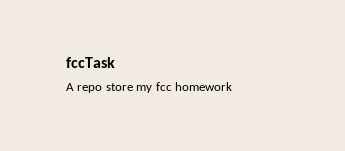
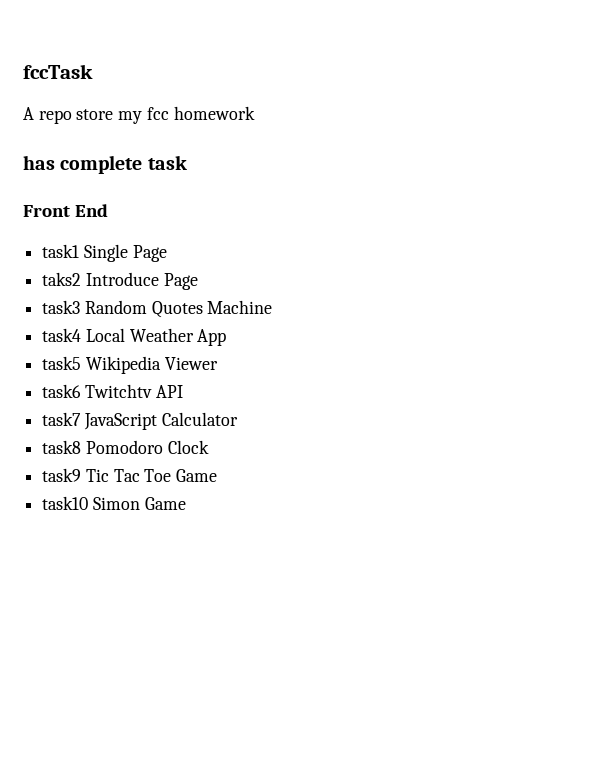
+ has complete task
+ Front End
+ task1 Single Page
+ taks2 Introduce Page
+ task3 Random Quotes Machine
+ task4 Local Weather App
+ task5 Wikipedia Viewer
+ task6 Twitchtv API
+ task7 JavaScript Calculator
+ task8 Pomodoro Clock
+ task9 Tic Tac Toe Game
+ task10 Simon Game

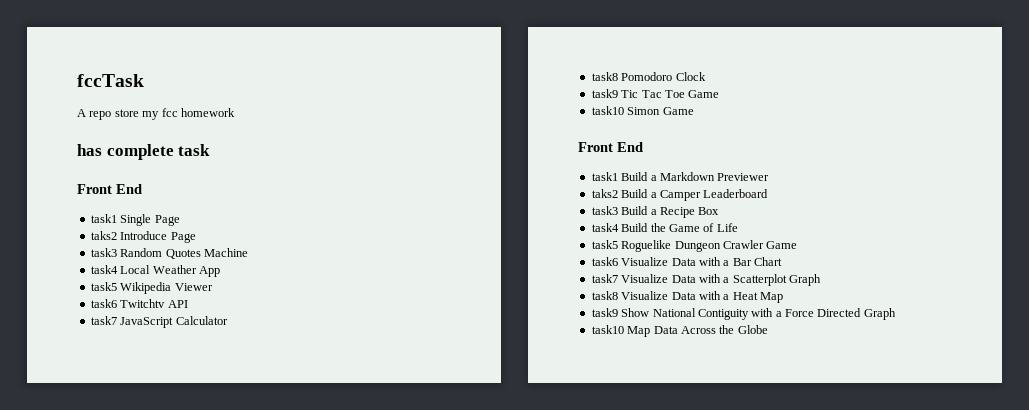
  task10 Simon Game
+ Front End
+ task1 Build a Markdown Previewer
+ taks2 Build a Camper Leaderboard
+ task3 Build a Recipe Box
+ task4 Build the Game of Life
+ task5 Roguelike Dungeon Crawler Game
+ task6 Visualize Data with a Bar Chart
+ task7 Visualize Data with a Scatterplot Graph
+ task8 Visualize Data with a Heat Map
+ task9 Show National Contiguity with a Force Directed Graph
+ task10 Map Data Across the Globe

